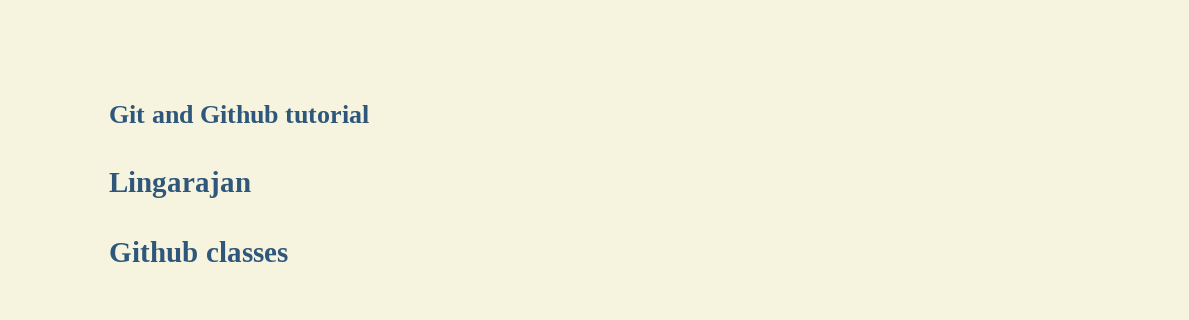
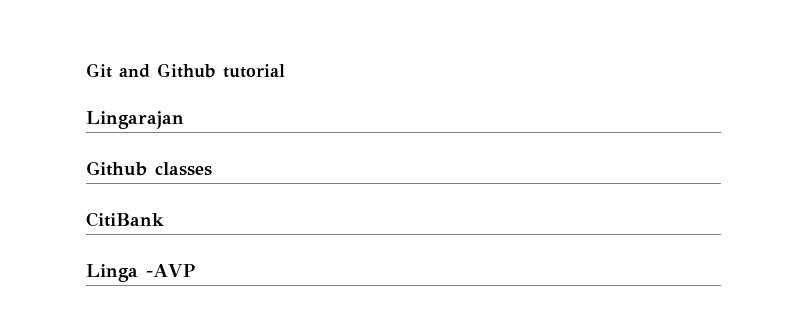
+ CitiBank
+ Linga -AVP

